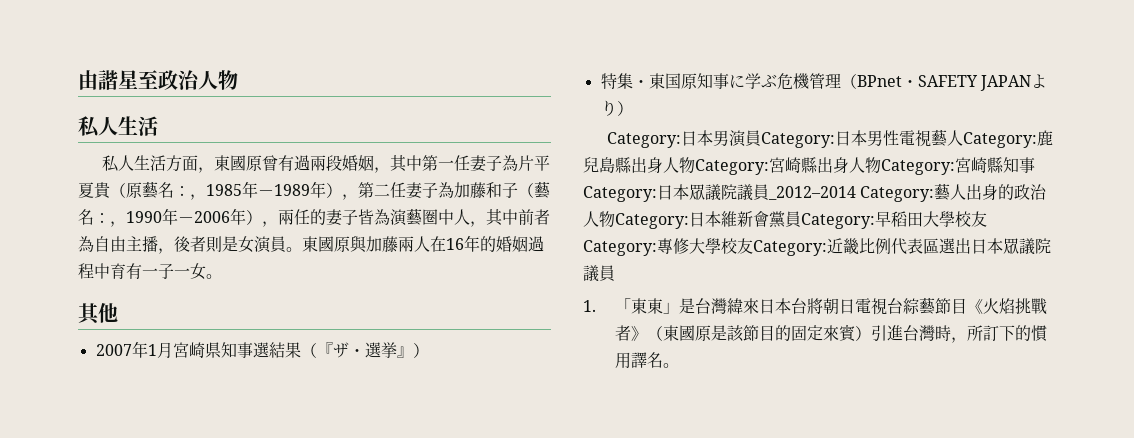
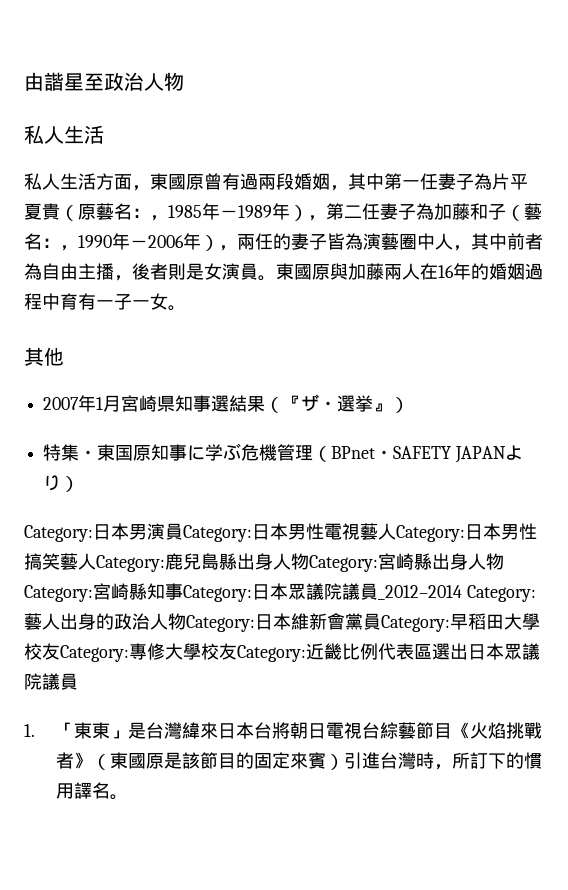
- Category:日本男演員Category:日本男性電視藝人Category:鹿兒島縣出身人物Category:宮崎縣出身人物Category:宮崎縣知事Category:日本眾議院議員_2012–2014 Category:藝人出身的政治人物Category:日本維新會黨員Category:早稻田大學校友Category:專修大學校友Category:近畿比例代表區選出日本眾議院議員
+ Category:日本男演員Category:日本男性電視藝人Category:日本男性搞笑藝人Category:鹿兒島縣出身人物Category:宮崎縣出身人物Category:宮崎縣知事Category:日本眾議院議員_2012–2014 Category:藝人出身的政治人物Category:日本維新會黨員Category:早稻田大學校友Category:專修大學校友Category:近畿比例代表區選出日本眾議院議員

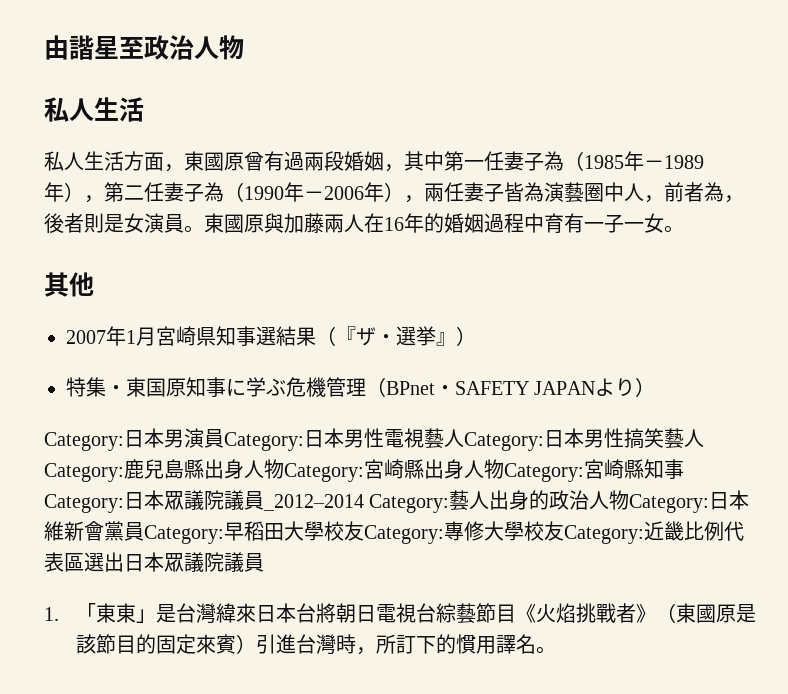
- 私人生活方面，東國原曾有過兩段婚姻，其中第一任妻子為片平夏貴（原藝名：，1985年－1989年），第二任妻子為加藤和子（藝名：，1990年－2006年），兩任的妻子皆為演藝圈中人，其中前者為自由主播，後者則是女演員。
+ 私人生活方面，東國原曾有過兩段婚姻，其中第一任妻子為（1985年－1989年），第二任妻子為（1990年－2006年），兩任妻子皆為演藝圈中人，前者為，後者則是女演員。

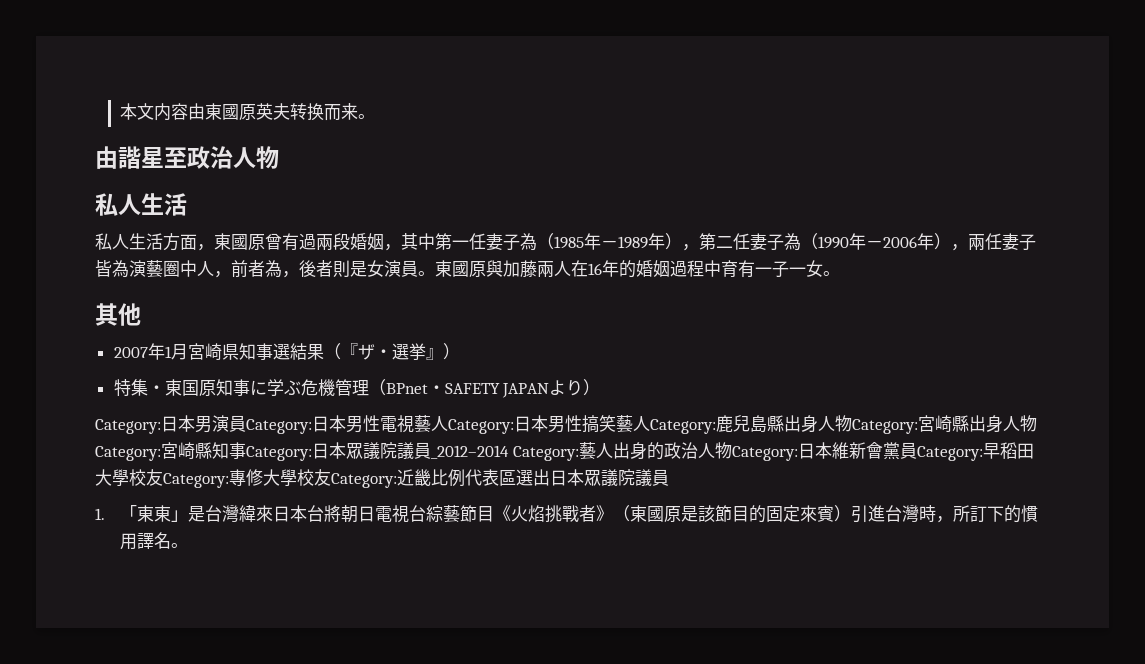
+ 本文内容由東國原英夫转换而来。

